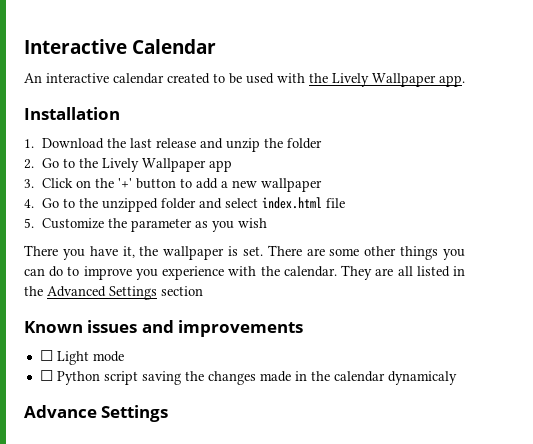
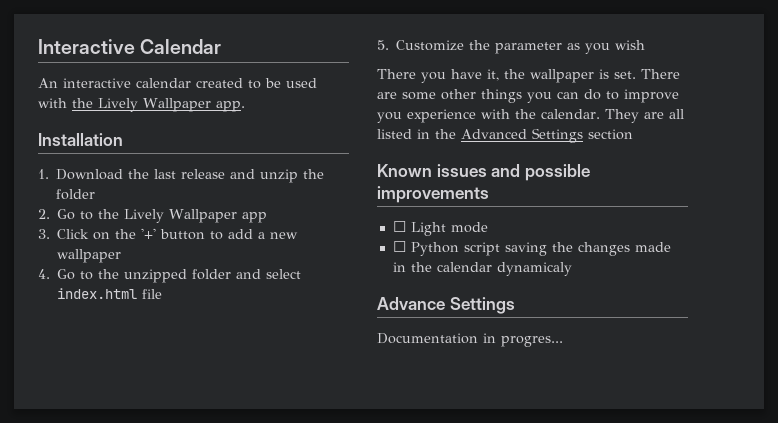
- Known issues and improvements
+ Known issues and possible improvements
+ Documentation in progres...

